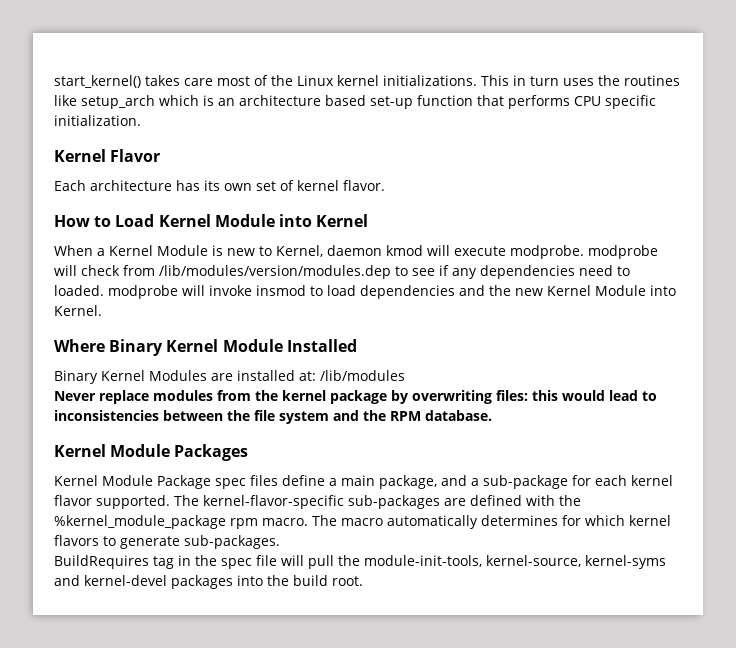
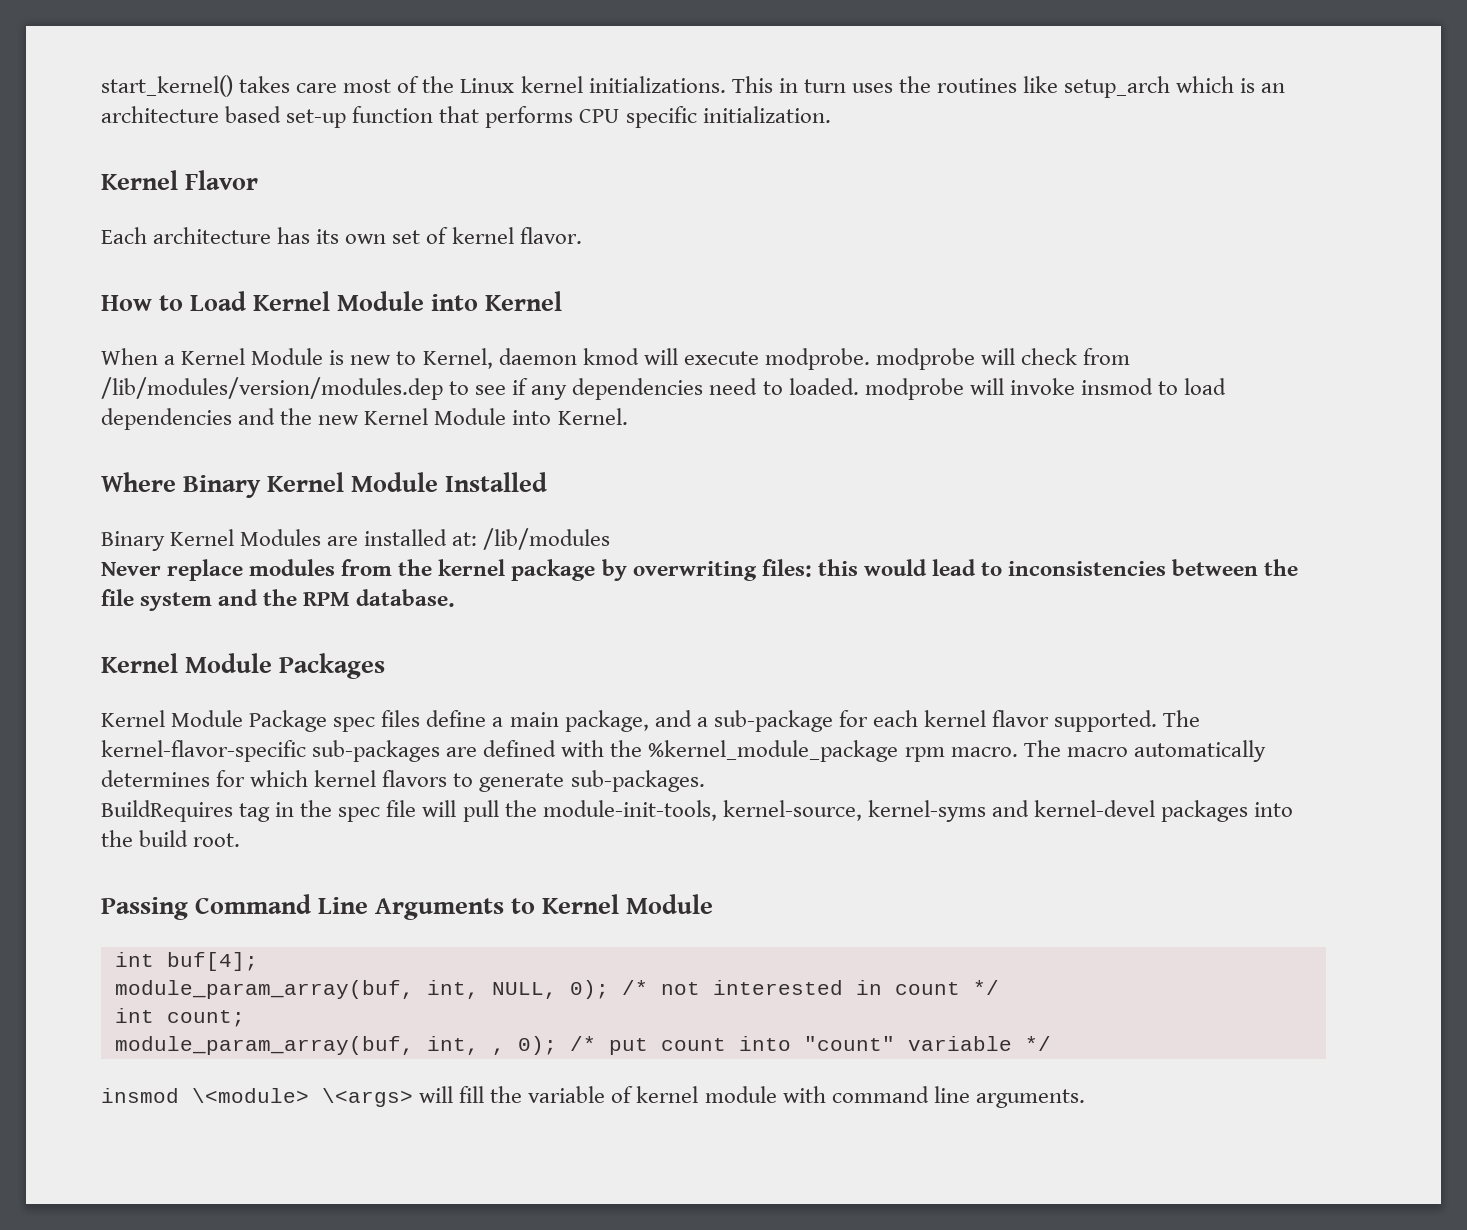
+ Passing Command Line Arguments to Kernel Module
+ int buf[4];
+ module_param_array(buf, int, NULL, 0); /* not interested in count */
+ int count;
+ module_param_array(buf, int, , 0); /* put count into "count" variable */
+ insmod \<module> \<args> will fill the variable of kernel module with command line arguments.

